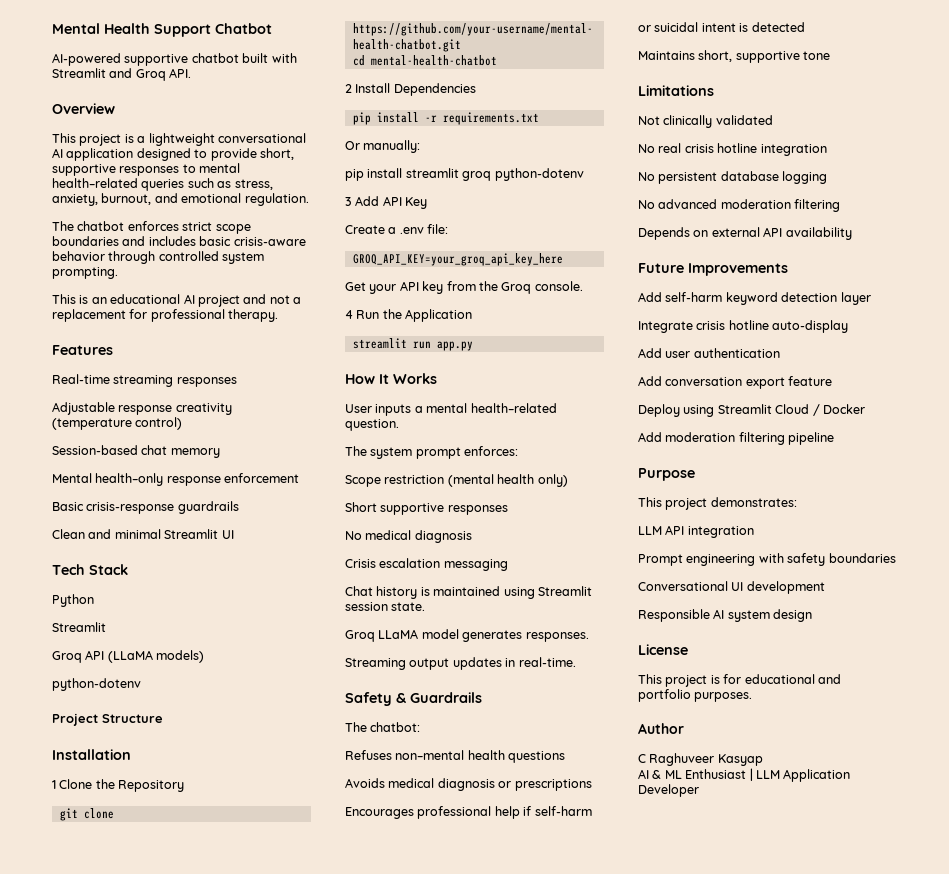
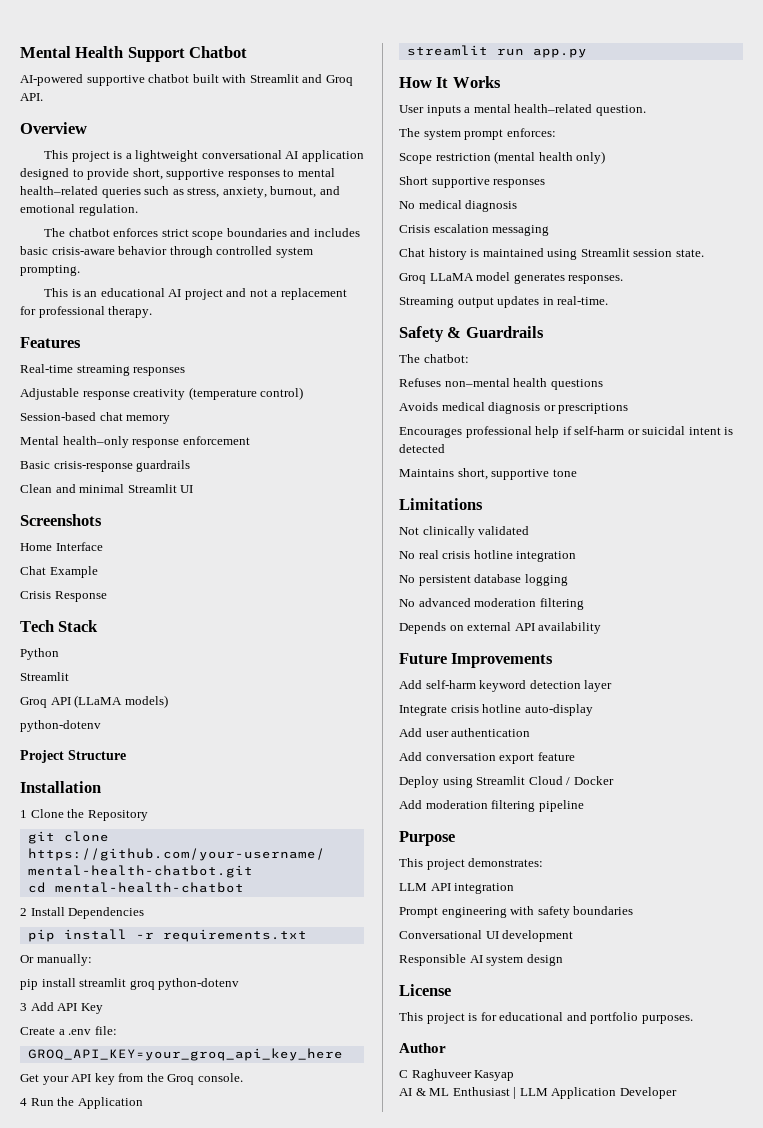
+ Screenshots
+ Home Interface
+ Chat Example
+ Crisis Response

